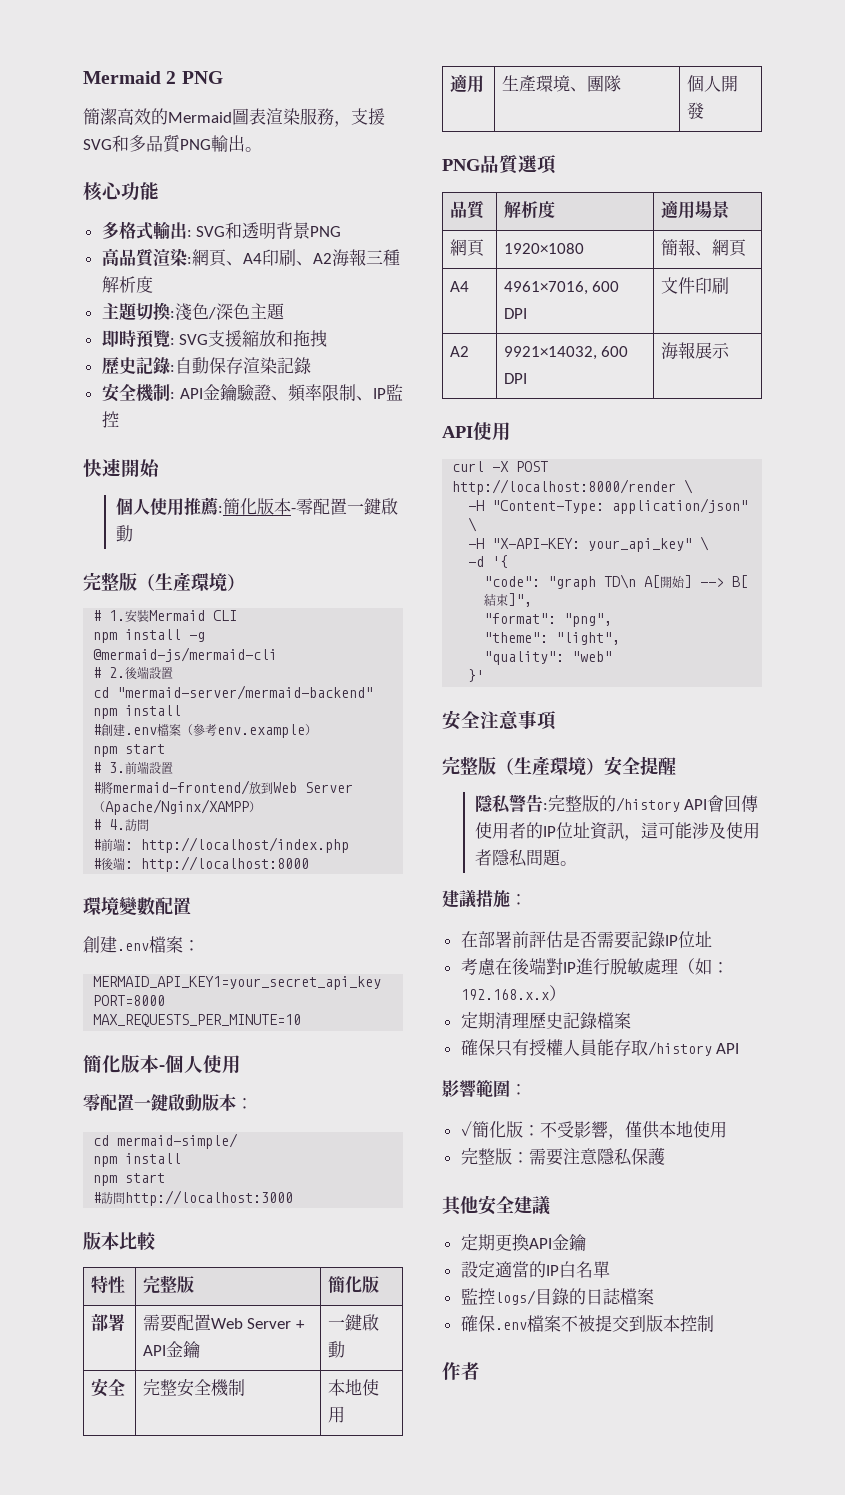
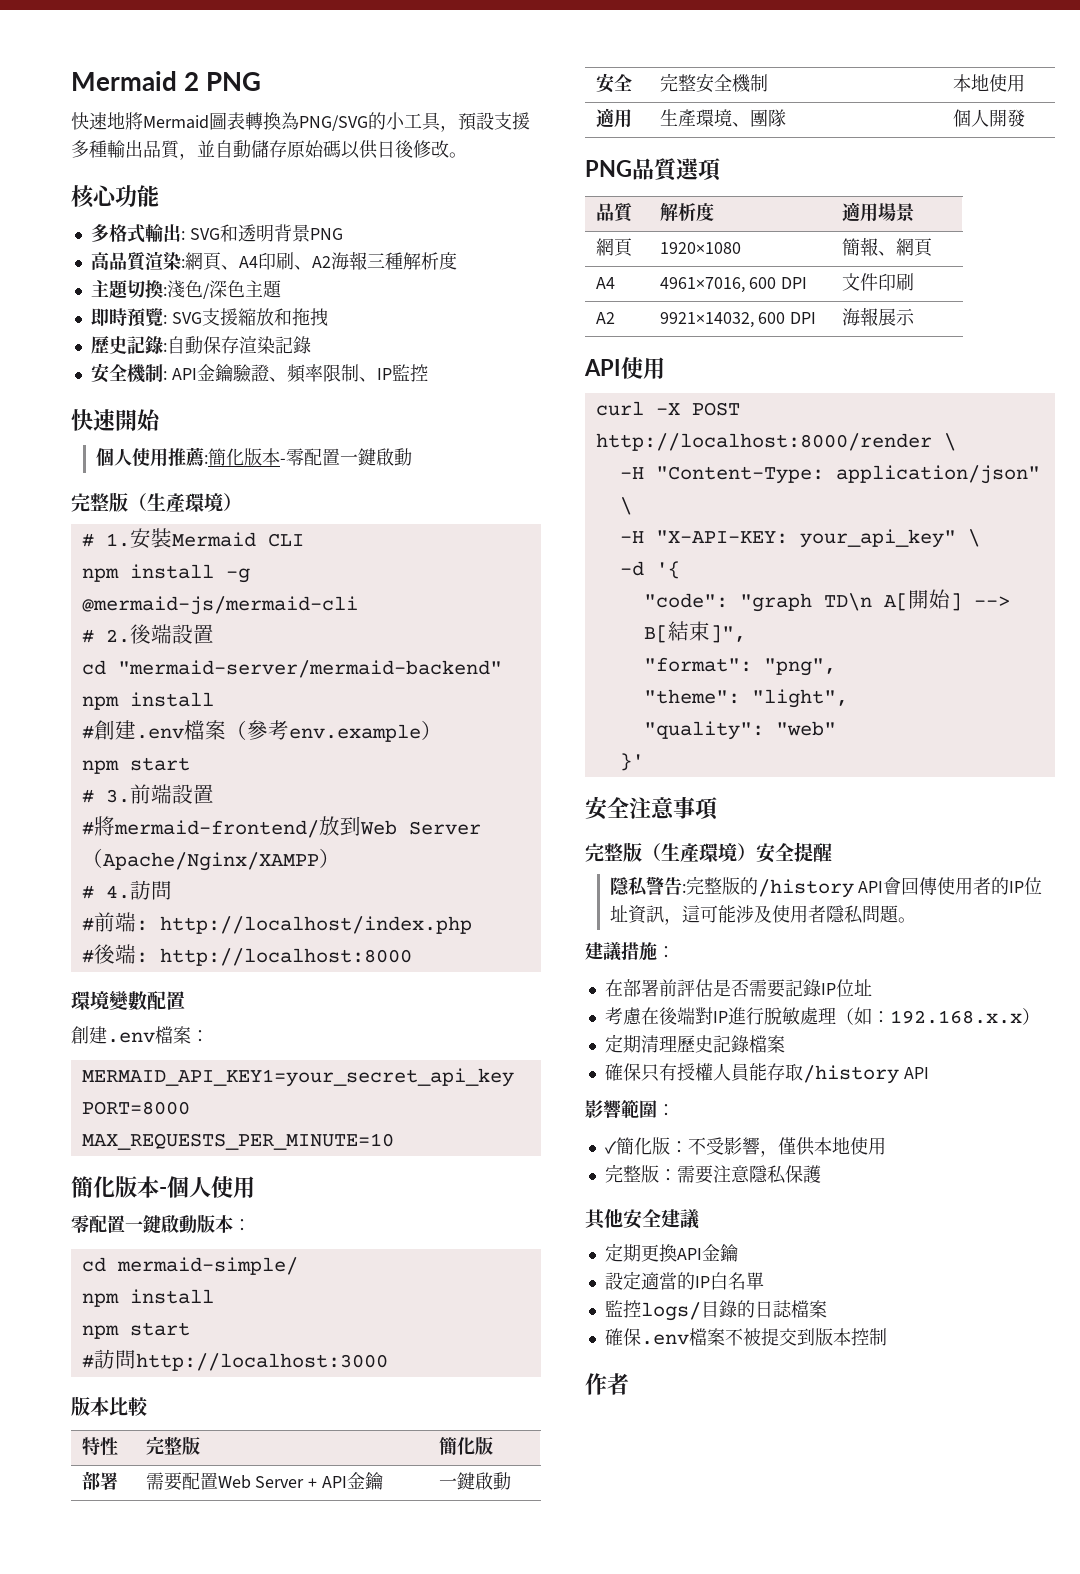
- 簡潔高效的Mermaid圖表渲染服務，支援SVG和多品質PNG輸出。
+ 快速地將Mermaid圖表轉換為PNG/SVG的小工具，預設支援多種輸出品質，並自動儲存原始碼以供日後修改。

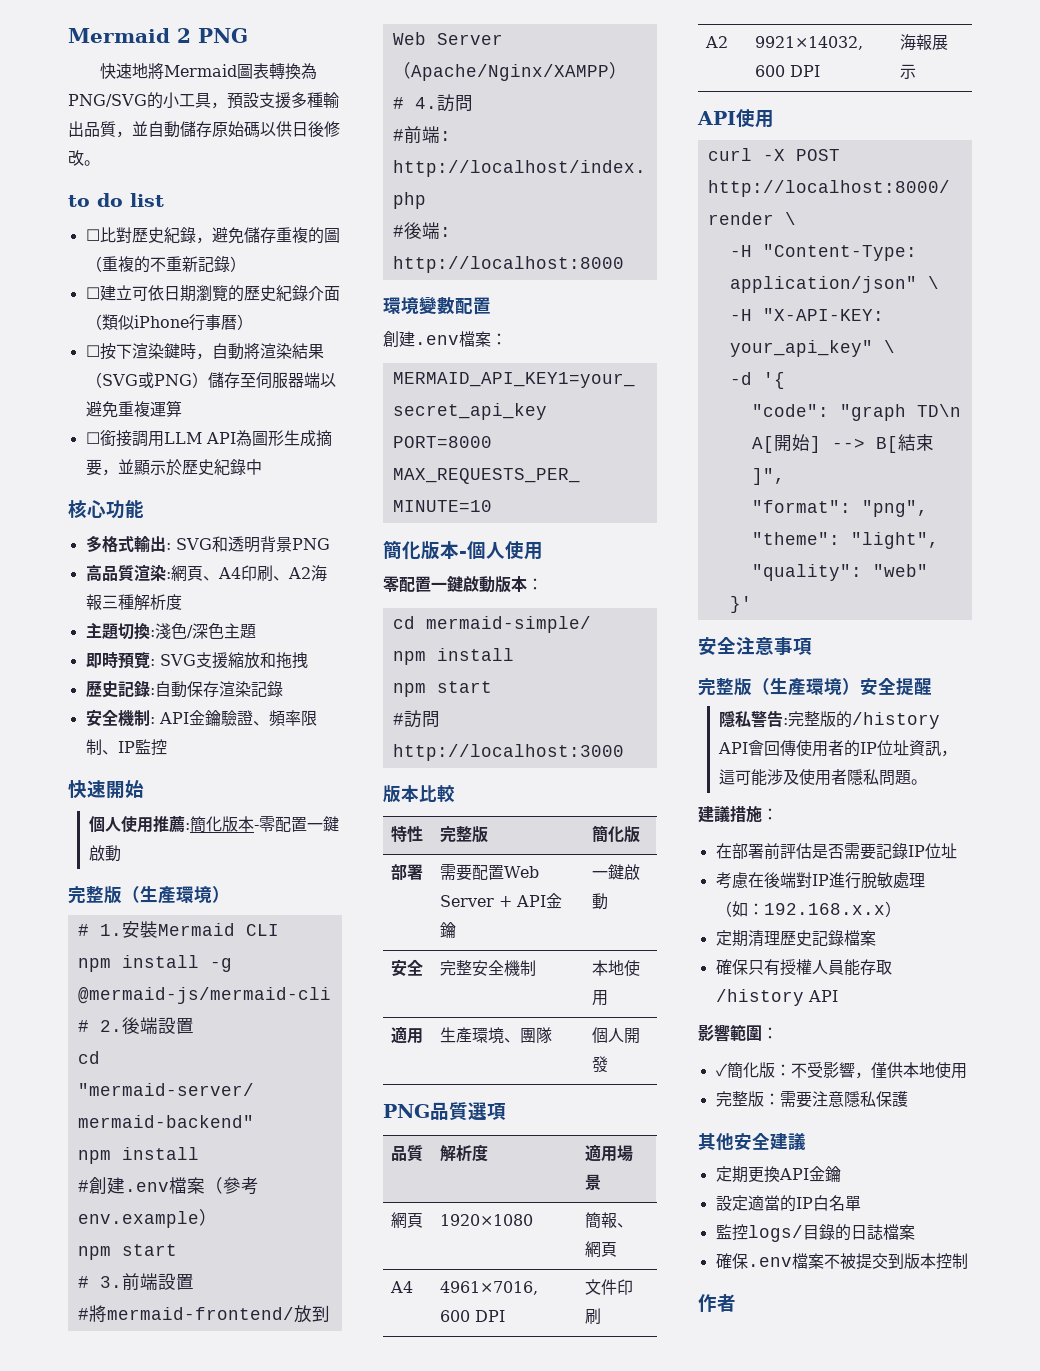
+ to do list
+ ☐比對歷史紀錄，避免儲存重複的圖（重複的不重新記錄）
+ ☐建立可依日期瀏覽的歷史紀錄介面（類似iPhone行事曆）
+ ☐按下渲染鍵時，自動將渲染結果（SVG或PNG）儲存至伺服器端以避免重複運算
+ ☐銜接調用LLM API為圖形生成摘要，並顯示於歷史紀錄中

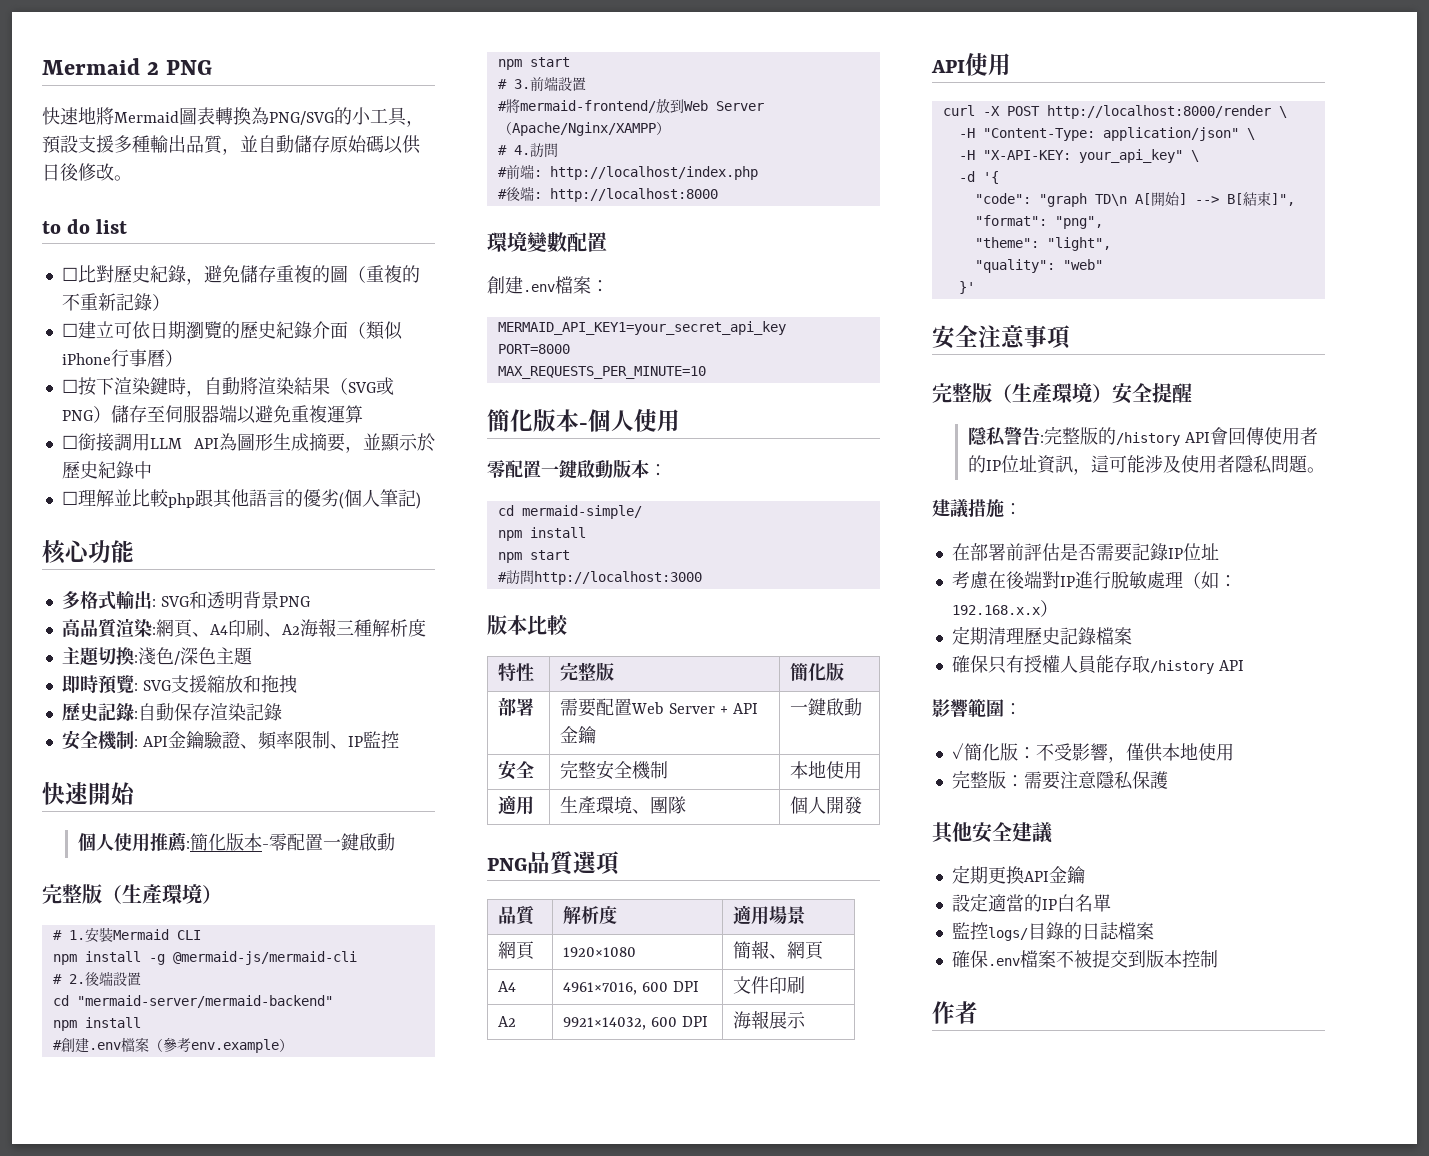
+ ☐理解並比較php跟其他語言的優劣(個人筆記)

